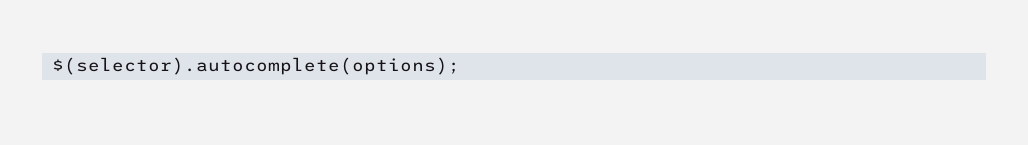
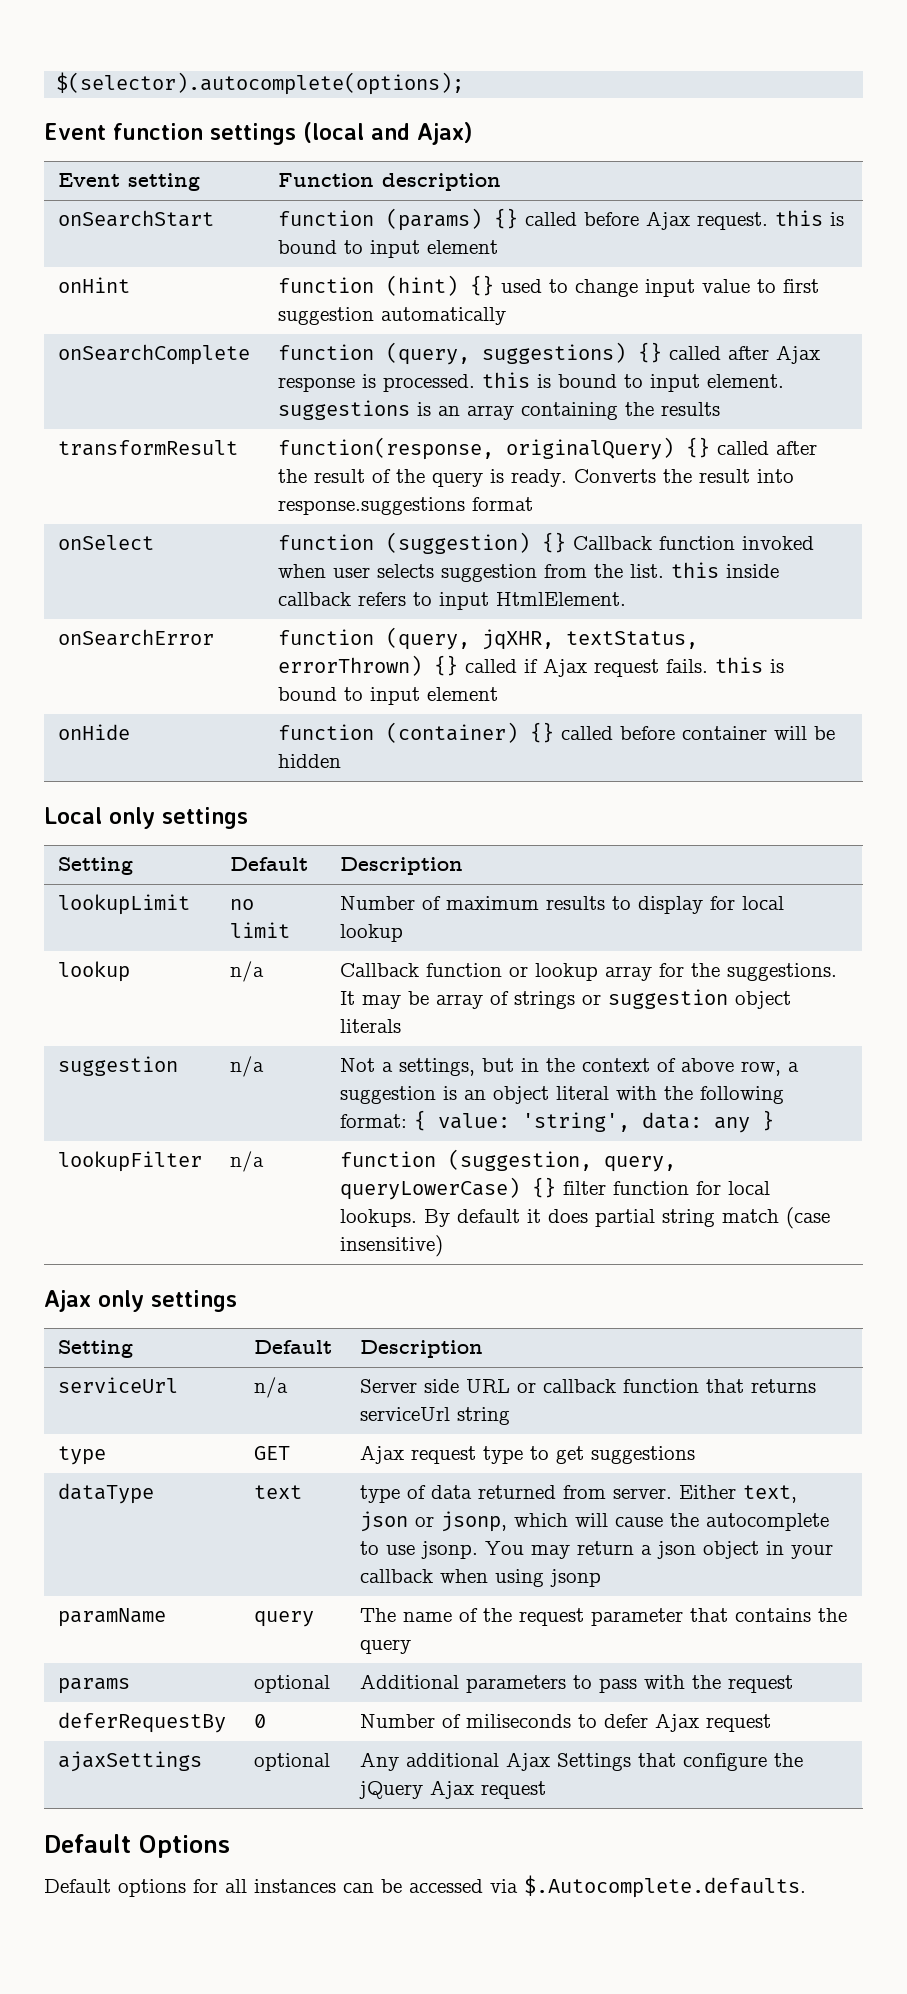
+ Event function settings (local and Ajax)
+ Event setting | Function description
+ onSearchStart | function (params) {} called before Ajax request. this is bound to input element
+ onHint | function (hint) {} used to change input value to first suggestion automatically
+ onSearchComplete | function (query, suggestions) {} called after Ajax response is processed. this is bound to input element. suggestions is an array containing the results
+ transformResult | function(response, originalQuery) {} called after the result of the query is ready. Converts the result into response.suggestions format
+ onSelect | function (suggestion) {} Callback function invoked when user selects suggestion from the list. this inside callback refers to input HtmlElement.
+ onSearchError | function (query, jqXHR, textStatus, errorThrown) {} called if Ajax request fails. this is bound to input element
+ onHide | function (container) {} called before container will be hidden
+ Local only settings
+ Setting | Default | Description
+ lookupLimit | no limit | Number of maximum results to display for local lookup
+ lookup | n/a | Callback function or lookup array for the suggestions. It may be array of strings or suggestion object literals
+ suggestion | n/a | Not a settings, but in the context of above row, a suggestion is an object literal with the following format: { value: 'string', data: any }
+ lookupFilter | n/a | function (suggestion, query, queryLowerCase) {} filter function for local lookups. By default it does partial string match (case insensitive)
+ Ajax only settings
+ Setting | Default | Description
+ serviceUrl | n/a | Server side URL or callback function that returns serviceUrl string
+ type | GET | Ajax request type to get suggestions
+ dataType | text | type of data returned from server. Either text, json or jsonp, which will cause the autocomplete to use jsonp. You may return a json object in your callback when using jsonp
+ paramName | query | The name of the request parameter that contains the query
+ params | optional | Additional parameters to pass with the request
+ deferRequestBy | 0 | Number of miliseconds to defer Ajax request
+ ajaxSettings | optional | Any additional Ajax Settings that configure the jQuery Ajax request
+ Default Options
+ Default options for all instances can be accessed via $.Autocomplete.defaults.

